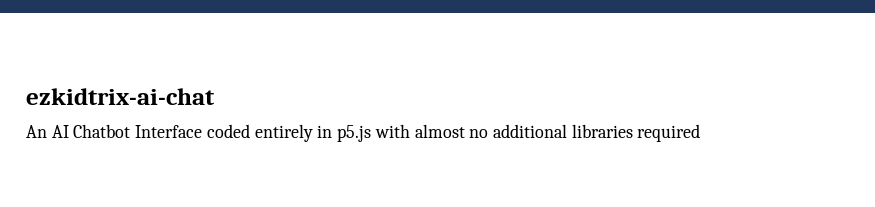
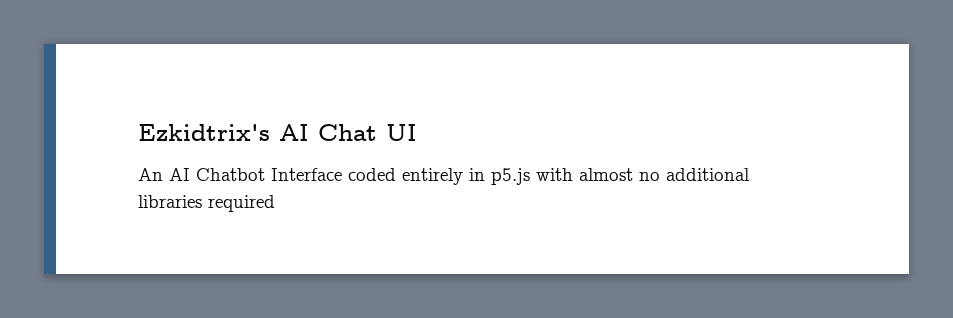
- ezkidtrix-ai-chat
+ Ezkidtrix's AI Chat UI

